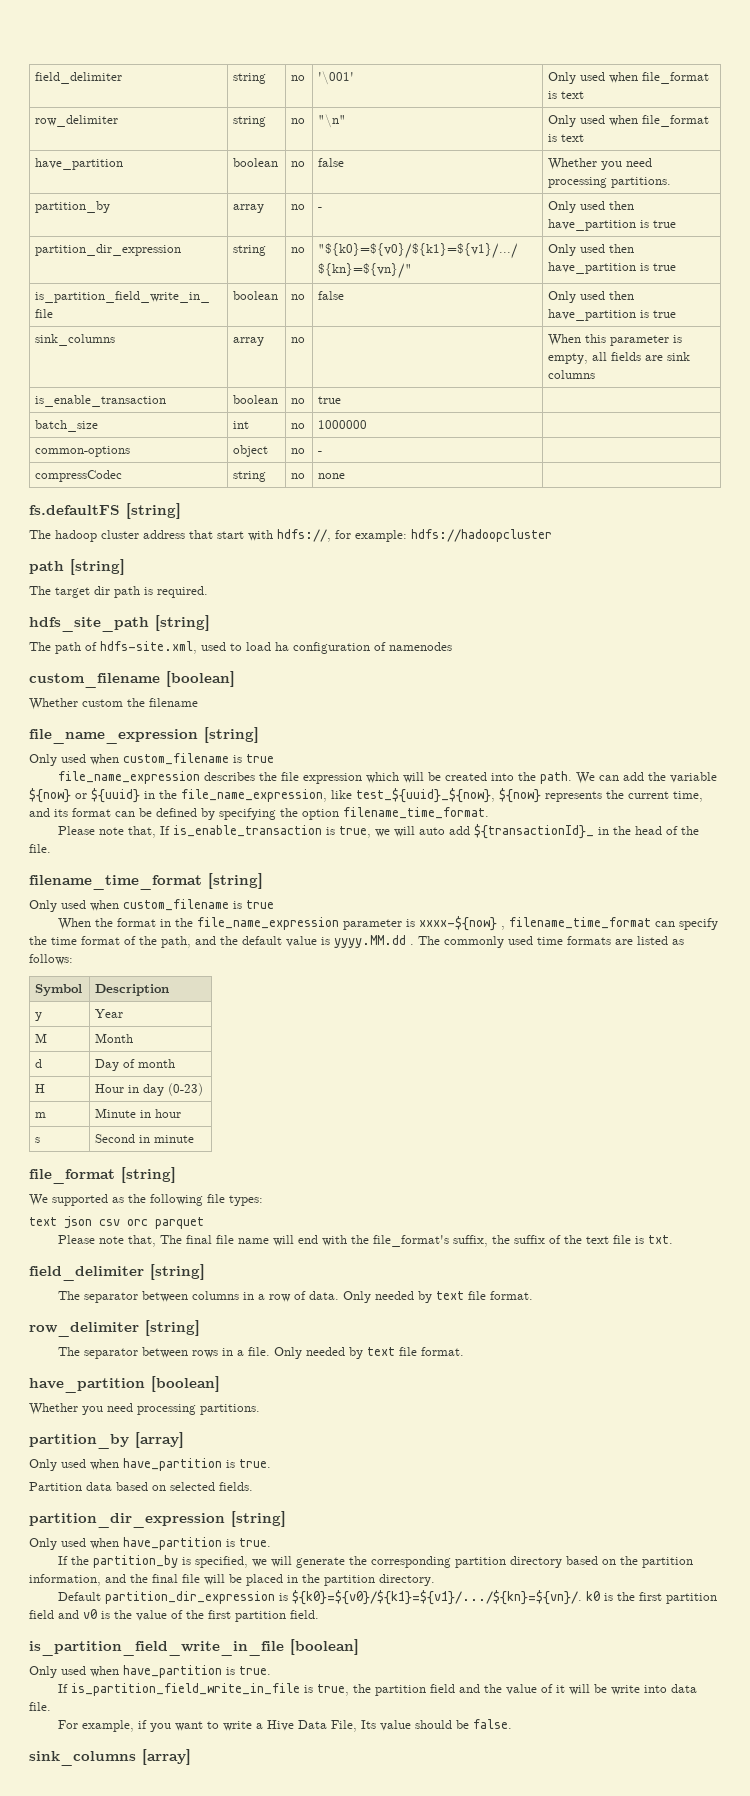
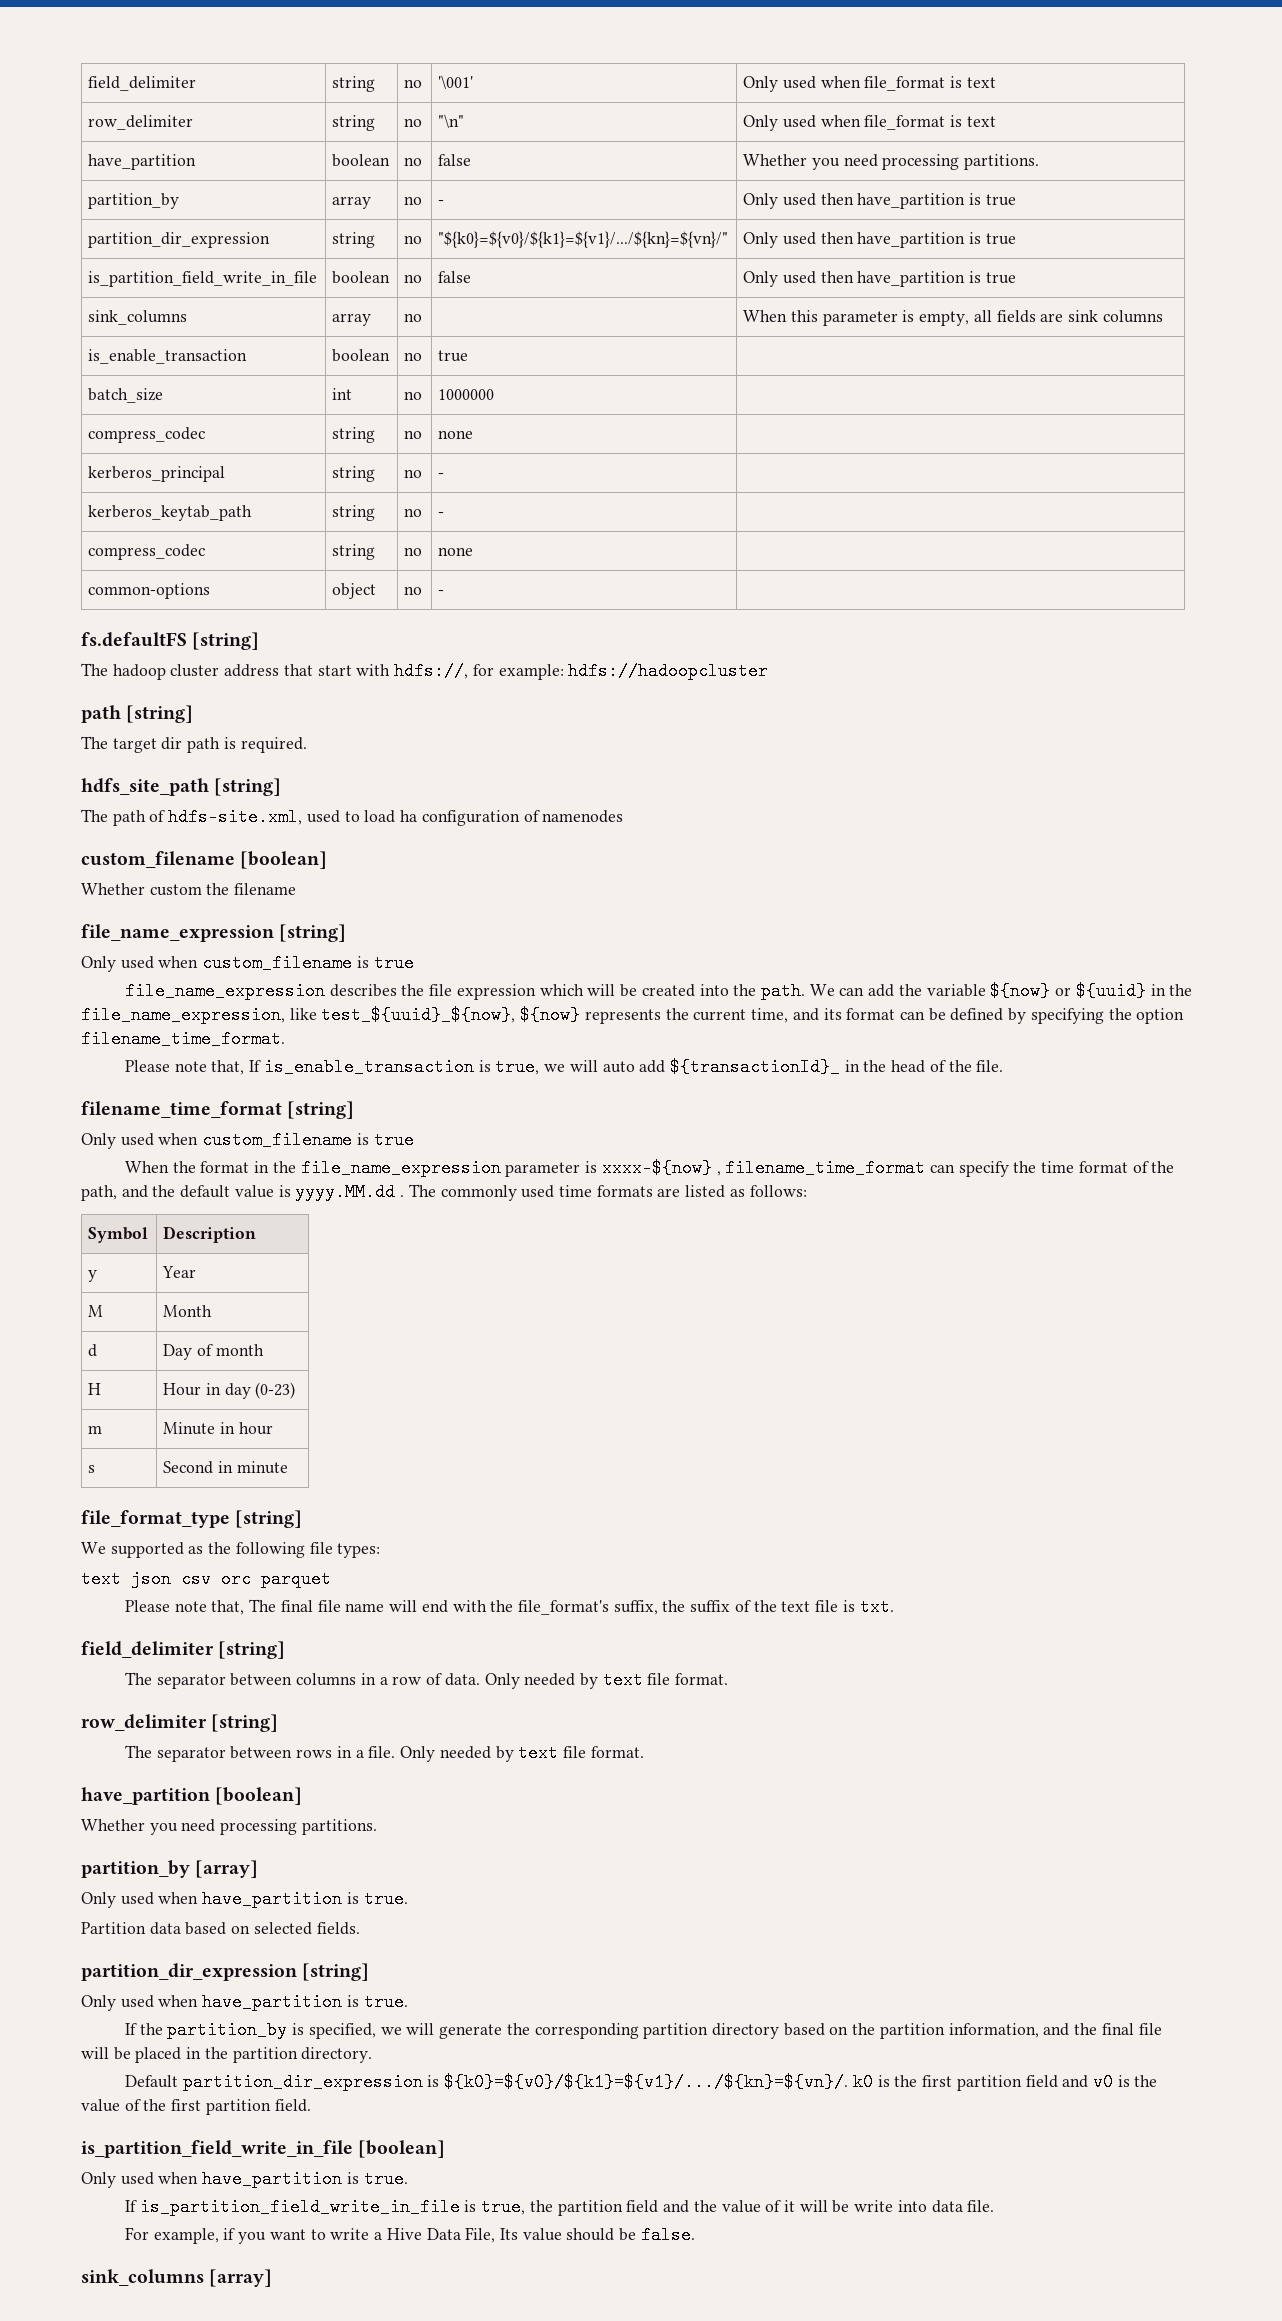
  batch_size | int | no | 1000000 |
+ compress_codec | string | no | none |
+ kerberos_principal | string | no | - |
+ kerberos_keytab_path | string | no | - |
+ compress_codec | string | no | none |
- compressCodec | string | no | none |
- file_format [string]
+ file_format_type [string]

